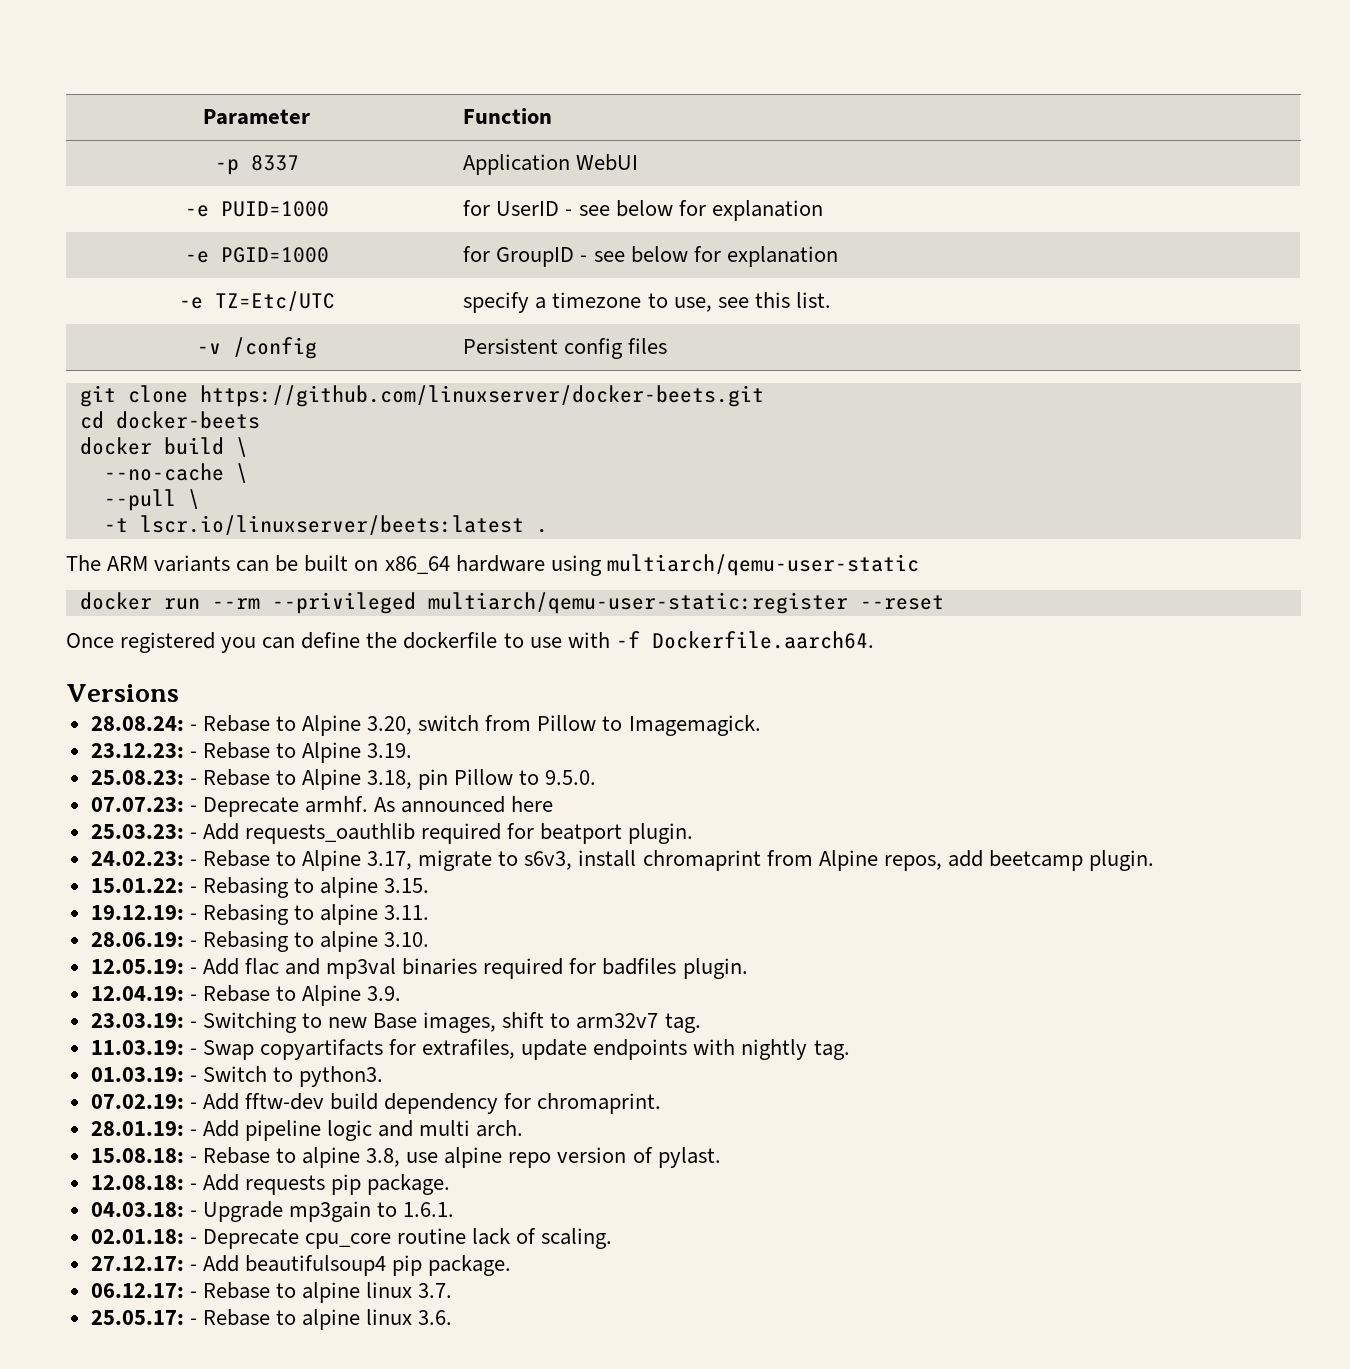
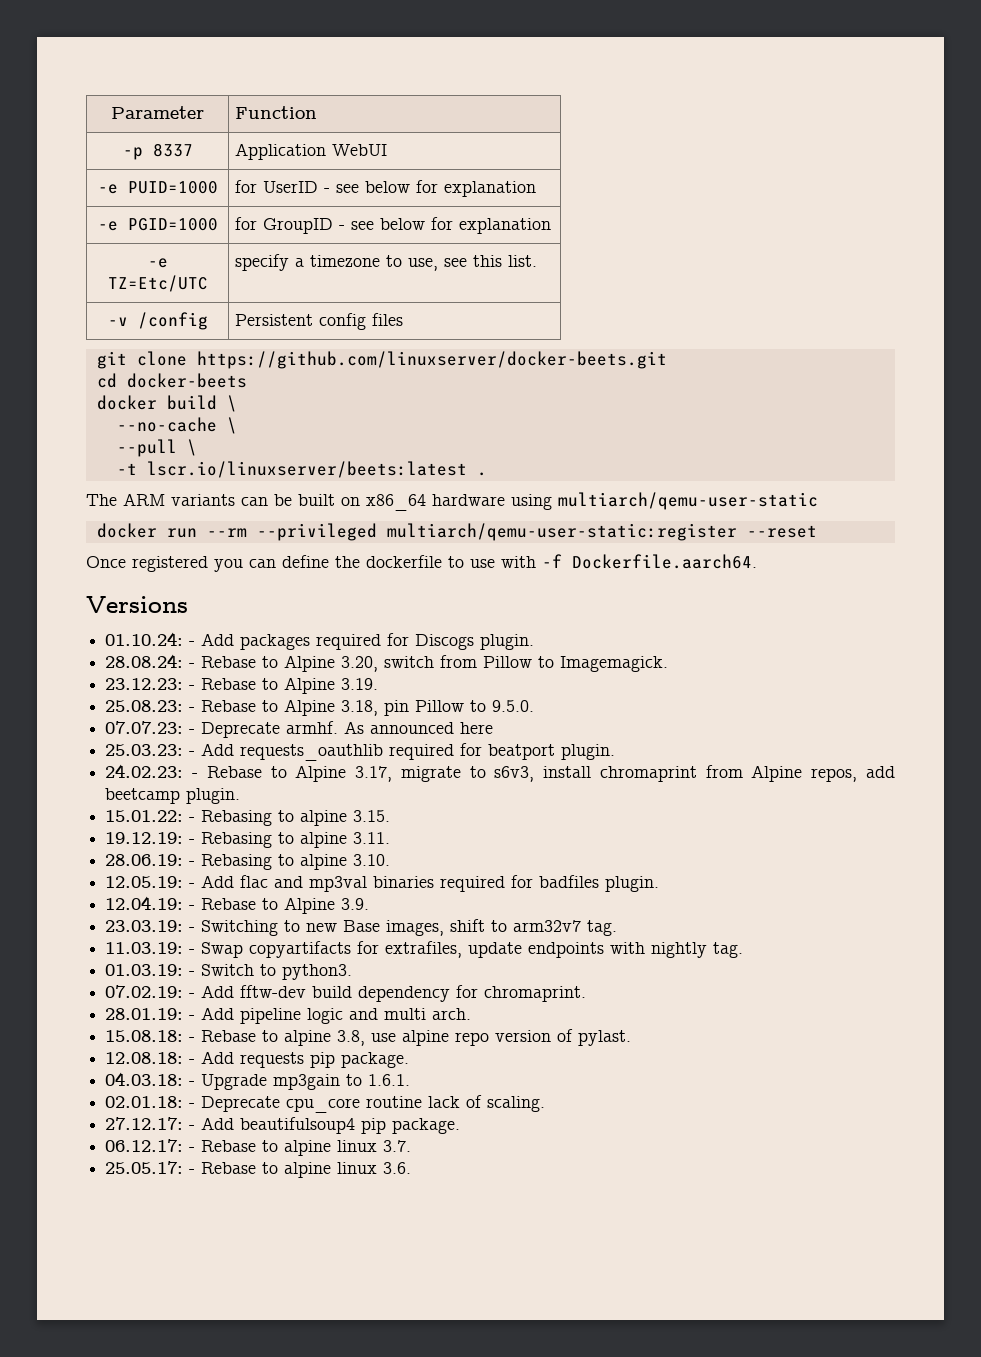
+ 01.10.24: - Add packages required for Discogs plugin.

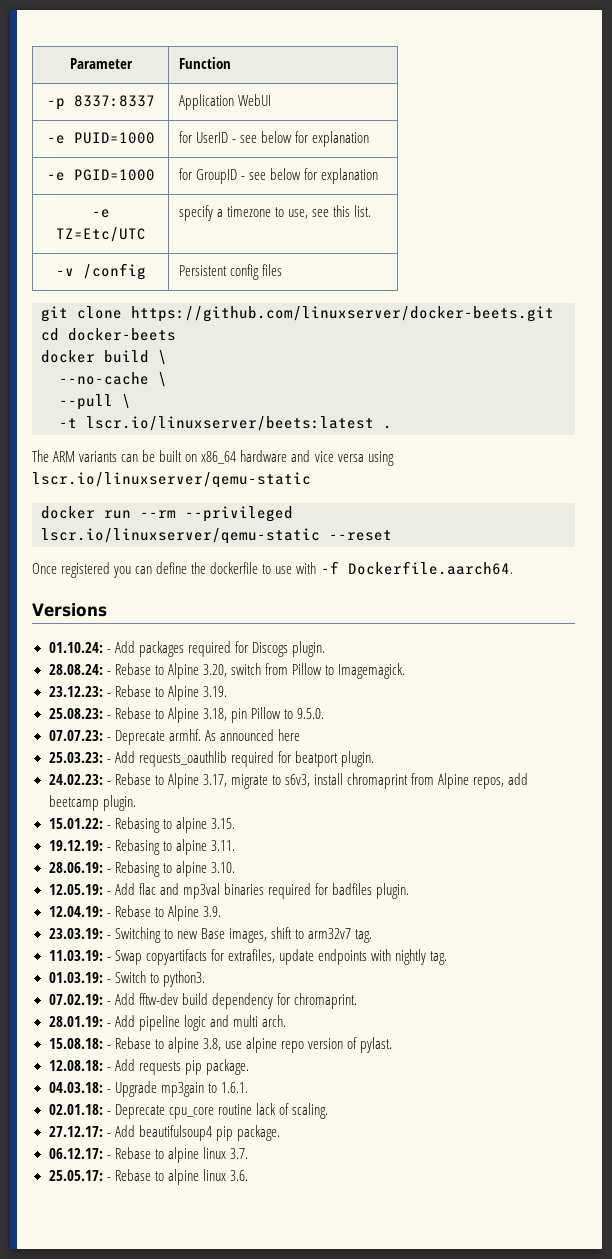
- -p 8337 | Application WebUI
+ -p 8337:8337 | Application WebUI
- The ARM variants can be built on x86_64 hardware using multiarch/qemu-user-static
+ The ARM variants can be built on x86_64 hardware and vice versa using lscr.io/linuxserver/qemu-static
- docker run --rm --privileged multiarch/qemu-user-static:register --reset
+ docker run --rm --privileged lscr.io/linuxserver/qemu-static --reset

